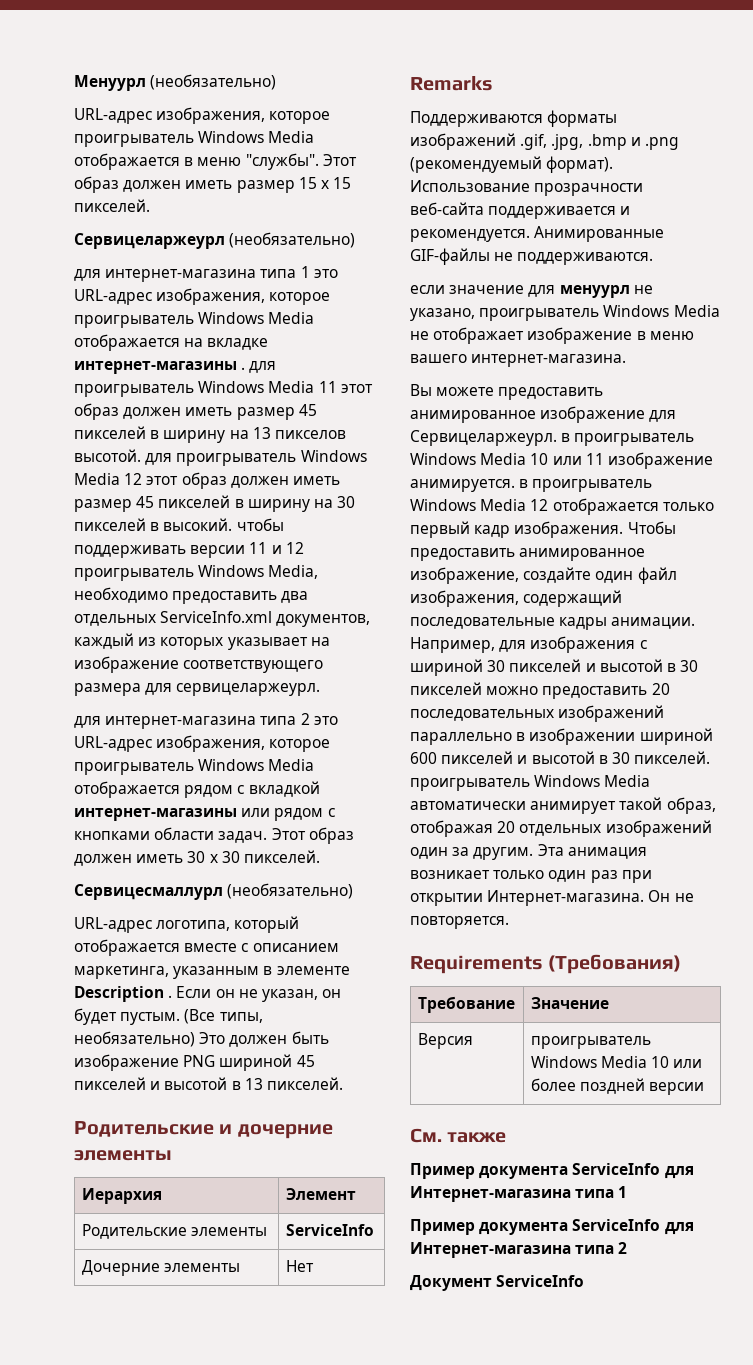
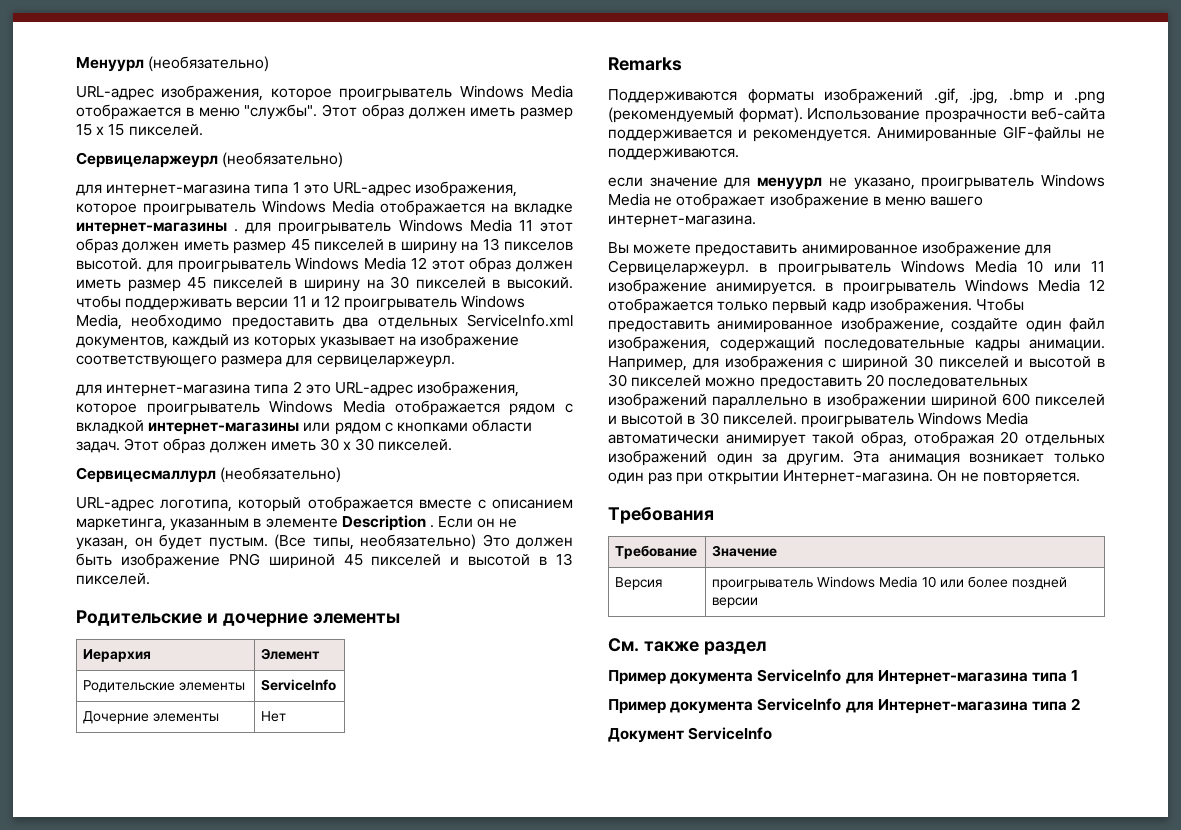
- Requirements (Требования)
+ Требования
- См. также
+ См. также раздел

